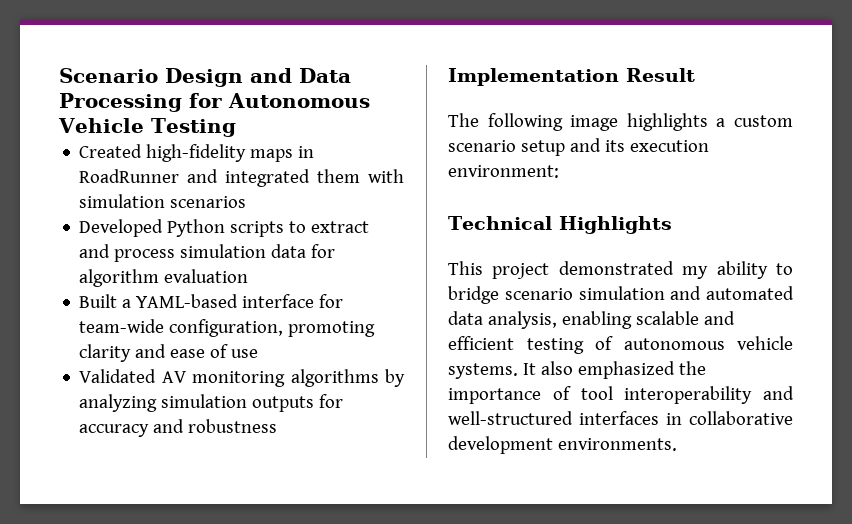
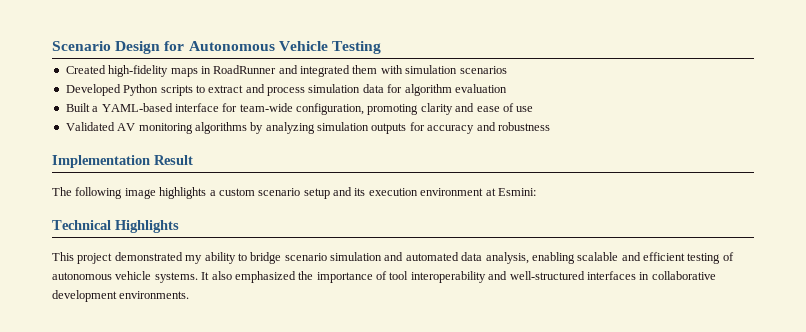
- Scenario Design and Data Processing for Autonomous Vehicle Testing
+ Scenario Design for Autonomous Vehicle Testing
- The following image highlights a custom scenario setup and its execution environment:
+ The following image highlights a custom scenario setup and its execution environment at Esmini:

